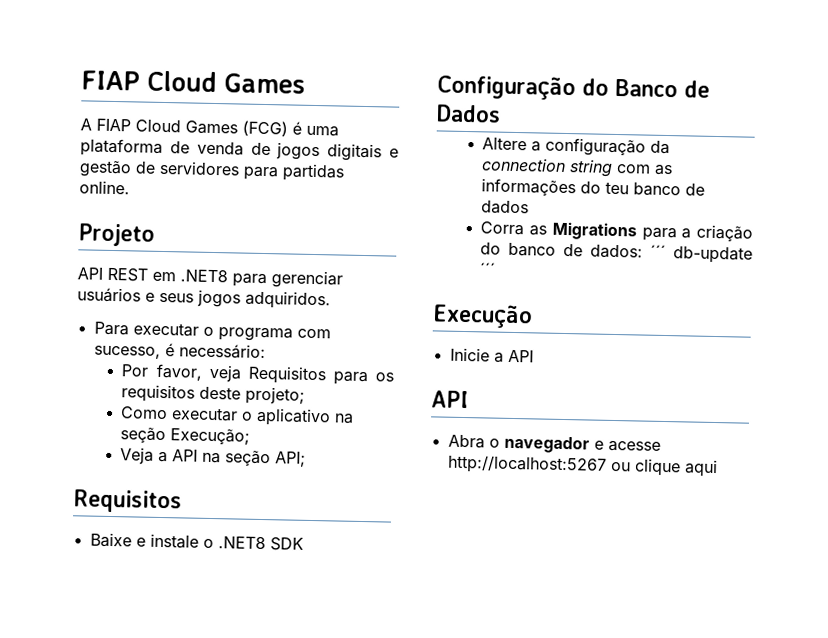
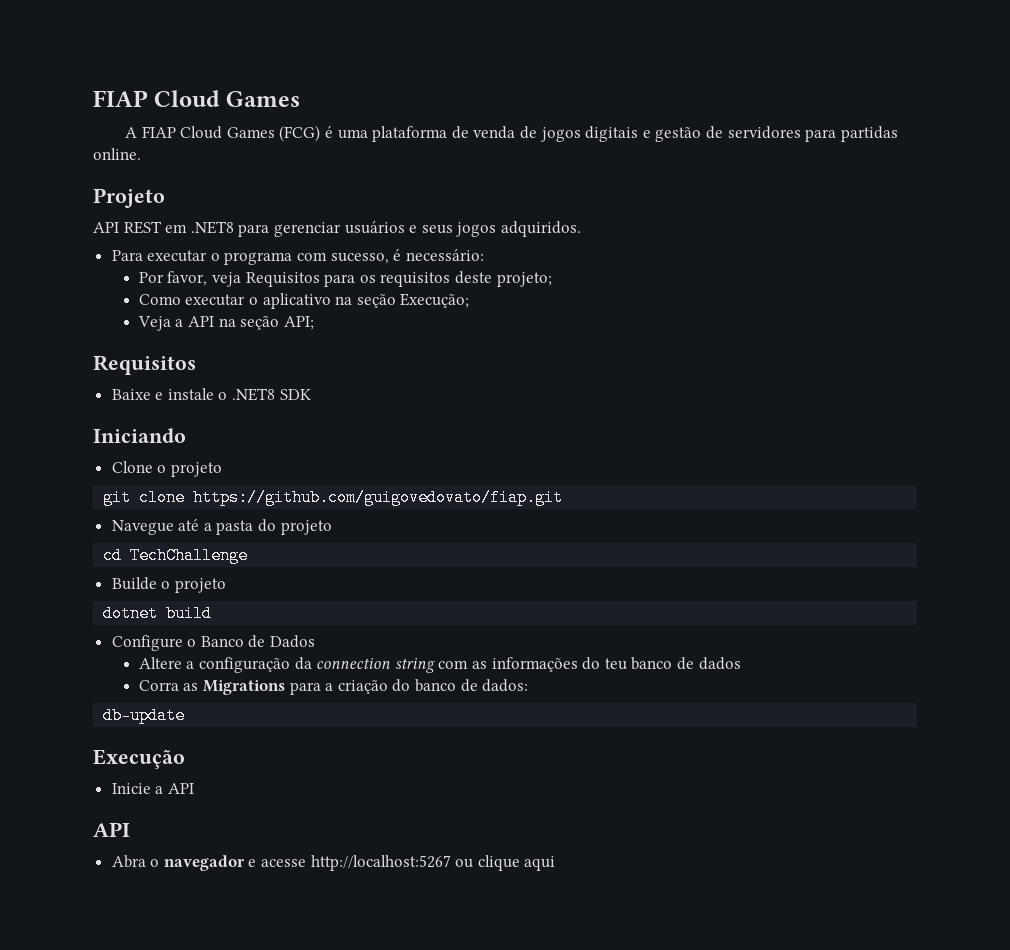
- Configuração do Banco de Dados
+ Iniciando
+ Clone o projeto
+ git clone https://github.com/guigovedovato/fiap.git
+ Navegue até a pasta do projeto
+ cd TechChallenge
+ Builde o projeto
+ dotnet build
+ Configure o Banco de Dados
- Corra as Migrations para a criação do banco de dados: ´´´ db-update ´´´
+ Corra as Migrations para a criação do banco de dados:
+ db-update

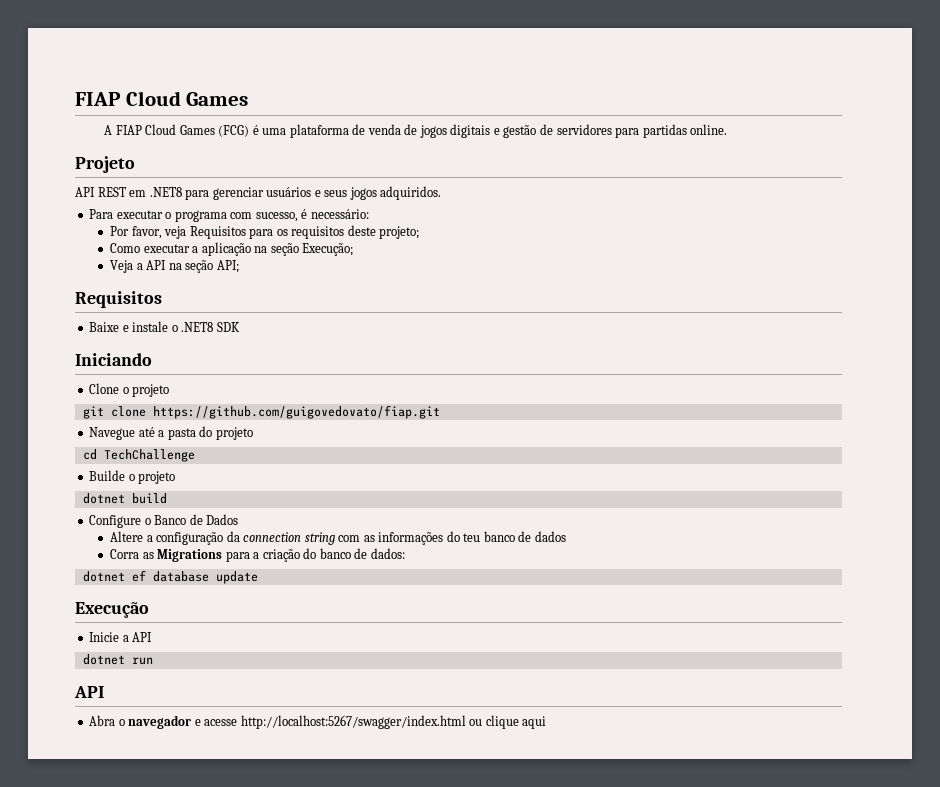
- Como executar o aplicativo na seção Execução;
+ Como executar a aplicação na seção Execução;
- db-update
+ dotnet ef database update
+ dotnet run
- Abra o navegador e acesse http://localhost:5267 ou clique aqui
+ Abra o navegador e acesse http://localhost:5267/swagger/index.html ou clique aqui

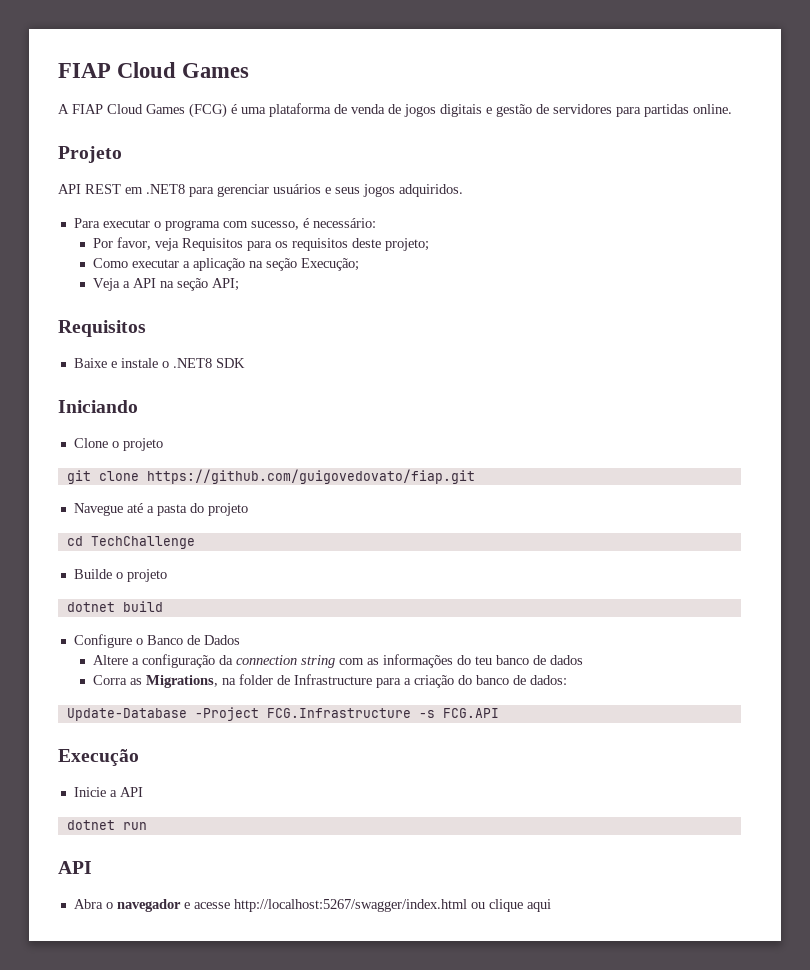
- Corra as Migrations para a criação do banco de dados:
+ Corra as Migrations, na folder de Infrastructure para a criação do banco de dados:
- dotnet ef database update
+ Update-Database -Project FCG.Infrastructure -s FCG.API

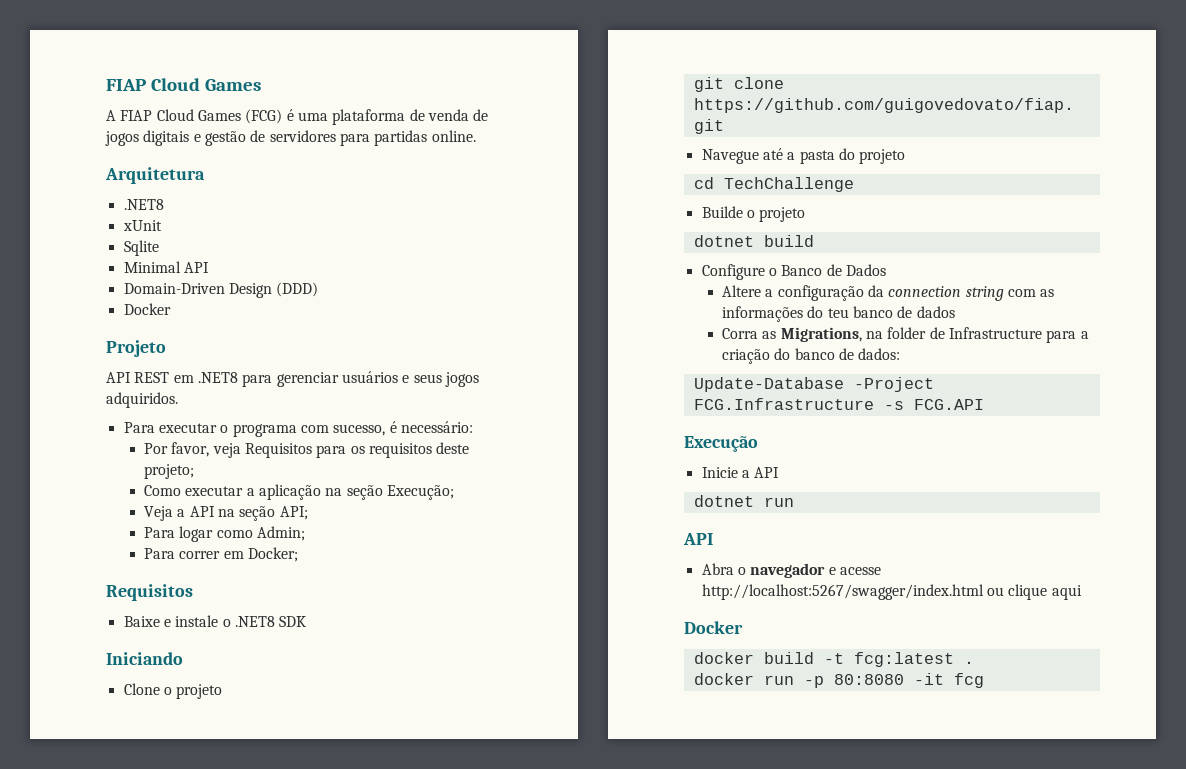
+ Arquitetura
+ .NET8
+ xUnit
+ Sqlite
+ Minimal API
+ Domain-Driven Design (DDD)
+ Docker
+ Para logar como Admin;
+ Para correr em Docker;
  Abra o navegador e acesse http://localhost:5267/swagger/index.html ou clique aqui
+ Docker
+ docker build -t fcg:latest .
+ docker run -p 80:8080 -it fcg

